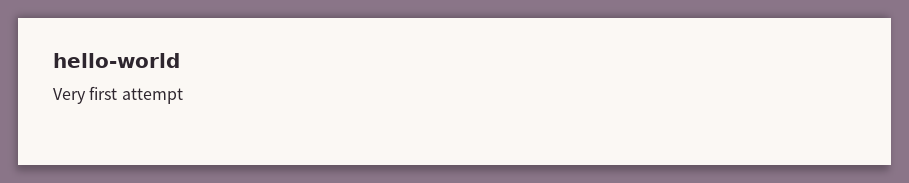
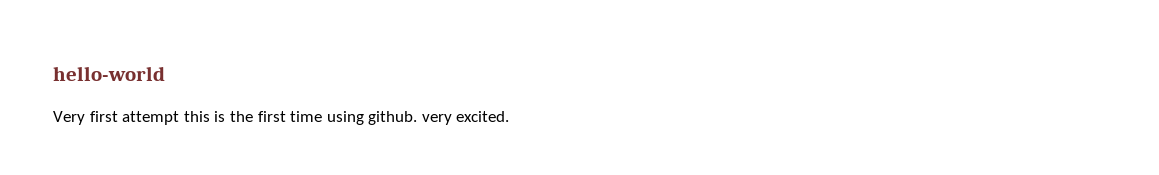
- Very first attempt
+ Very first attempt this is the first time using github. very excited.

